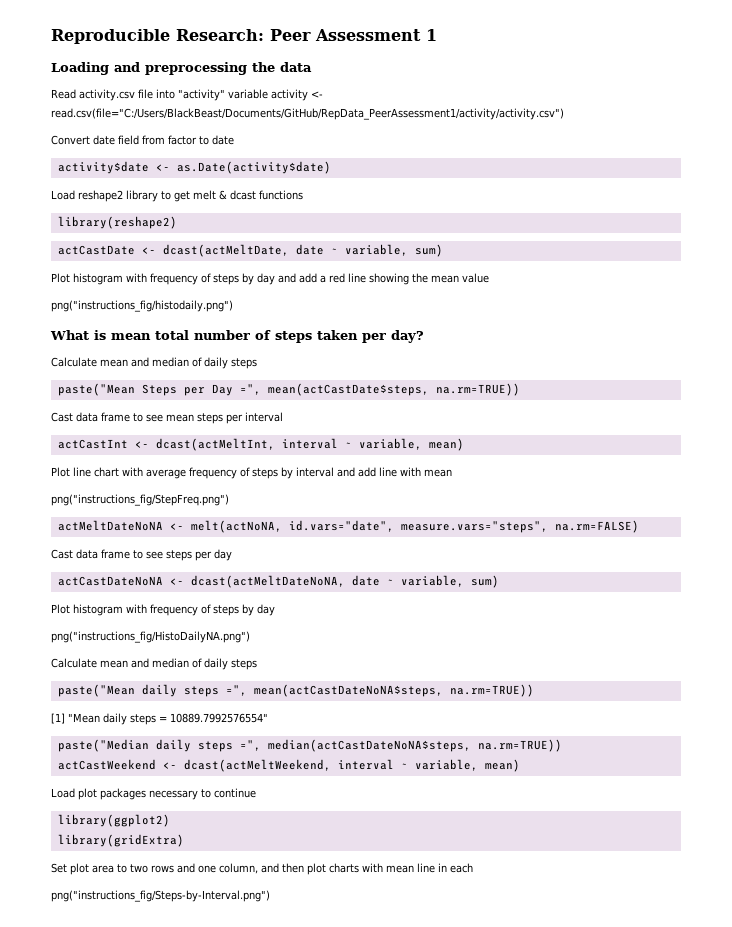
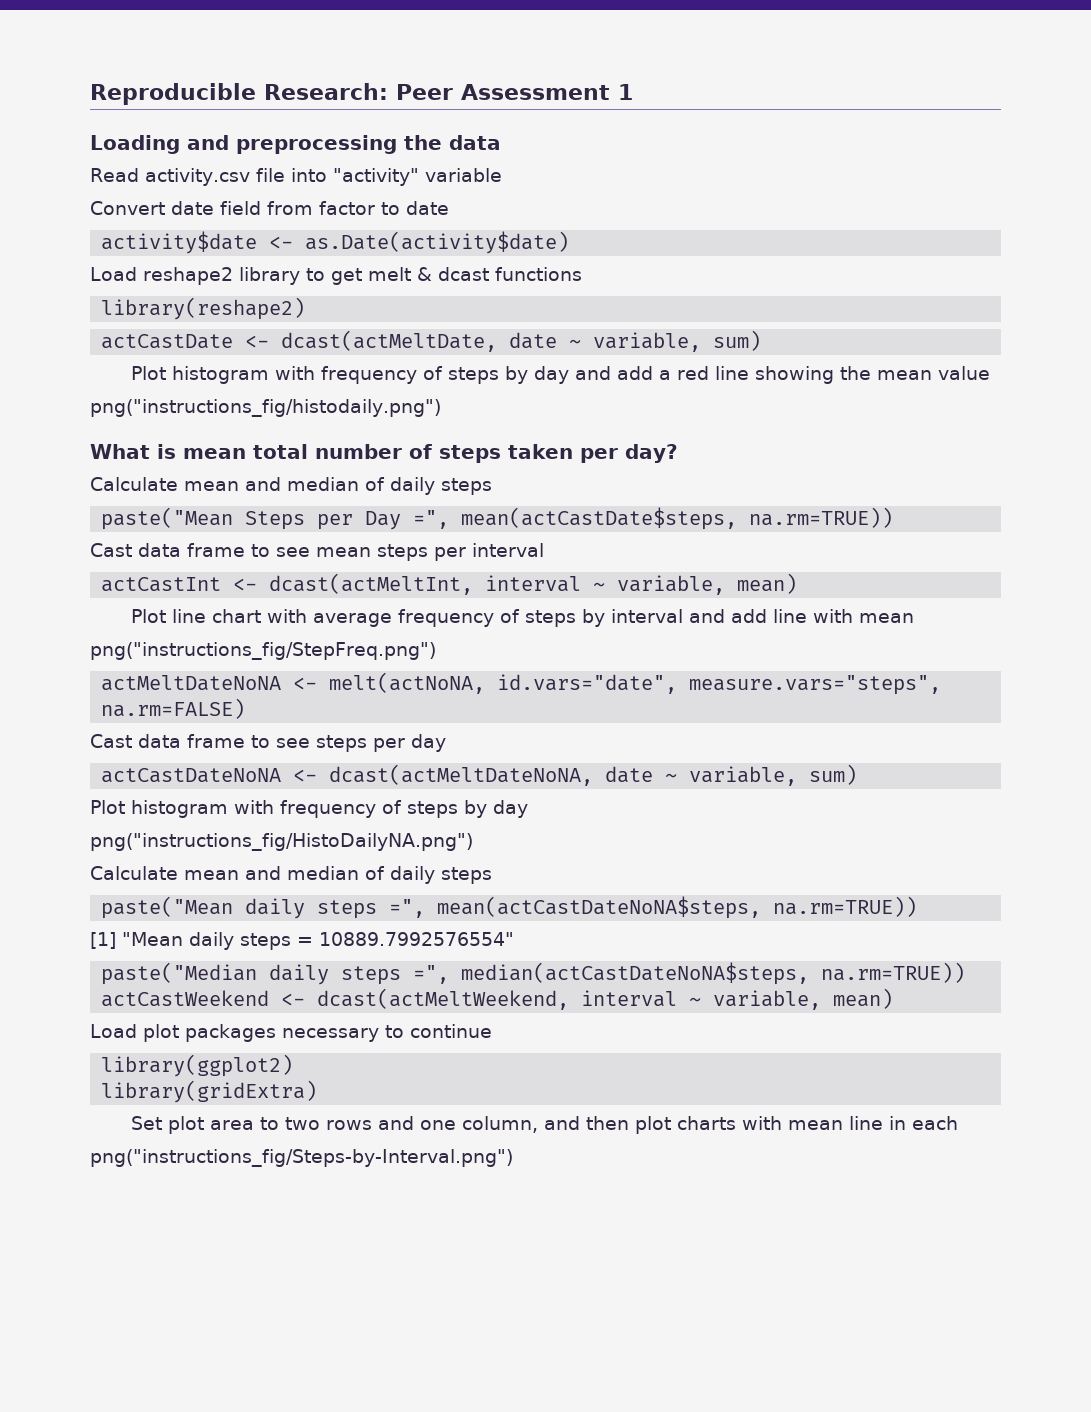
- Read activity.csv file into "activity" variable activity <- read.csv(file="C:/Users/BlackBeast/Documents/GitHub/RepData_PeerAssessment1/activity/activity.csv")
+ Read activity.csv file into "activity" variable

